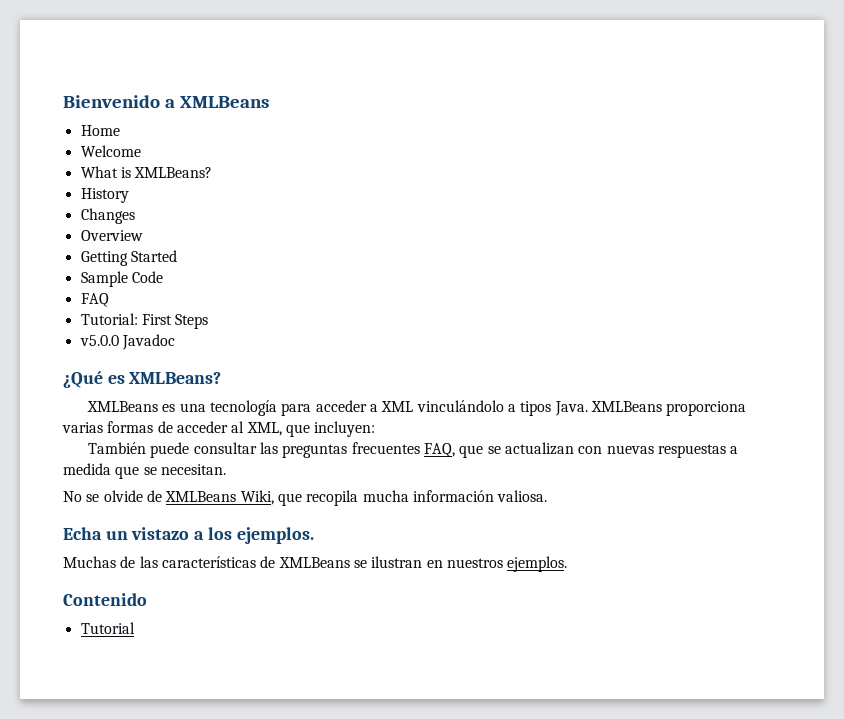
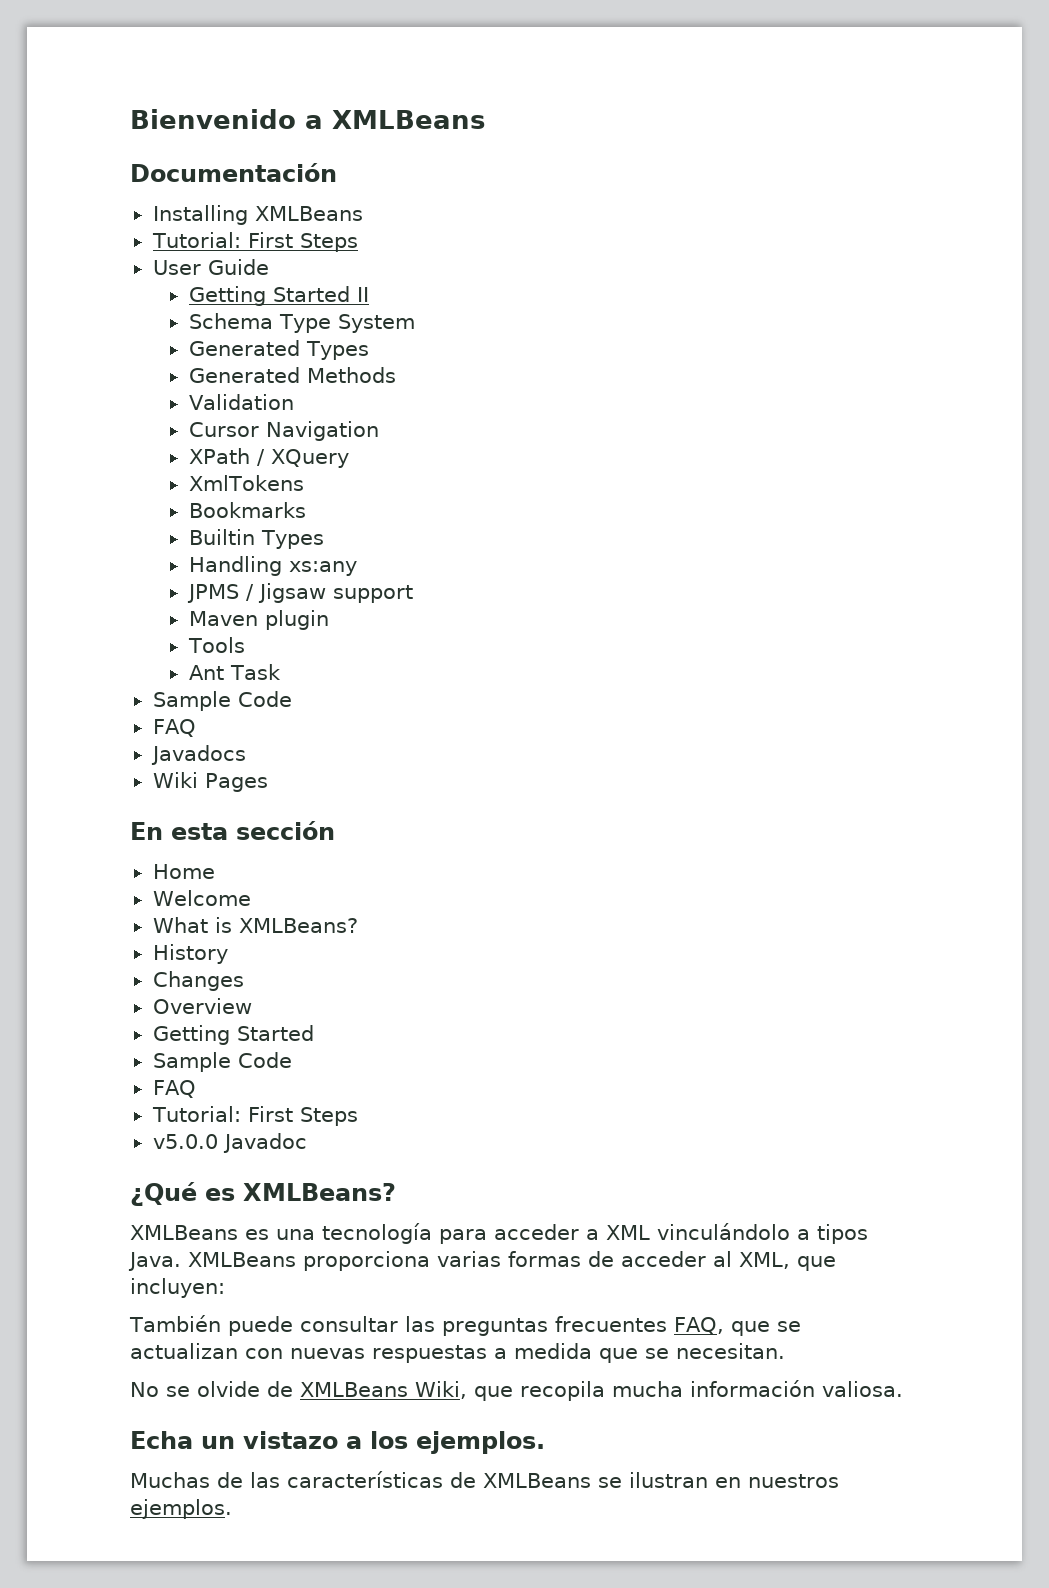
+ Documentación
+ Installing XMLBeans
+ Tutorial: First Steps
+ User Guide
+ Getting Started II
+ Schema Type System
+ Generated Types
+ Generated Methods
+ Validation
+ Cursor Navigation
+ XPath / XQuery
+ XmlTokens
+ Bookmarks
+ Builtin Types
+ Handling xs:any
+ JPMS / Jigsaw support
+ Maven plugin
+ Tools
+ Ant Task
+ Sample Code
+ FAQ
+ Javadocs
+ Wiki Pages
+ En esta sección
- Contenido
- Tutorial

